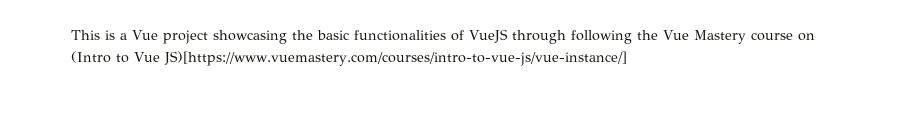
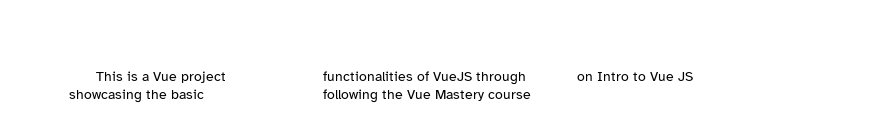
- This is a Vue project showcasing the basic functionalities of VueJS through following the Vue Mastery course on (Intro to Vue JS)[https://www.vuemastery.com/courses/intro-to-vue-js/vue-instance/]
+ This is a Vue project showcasing the basic functionalities of VueJS through following the Vue Mastery course on Intro to Vue JS

